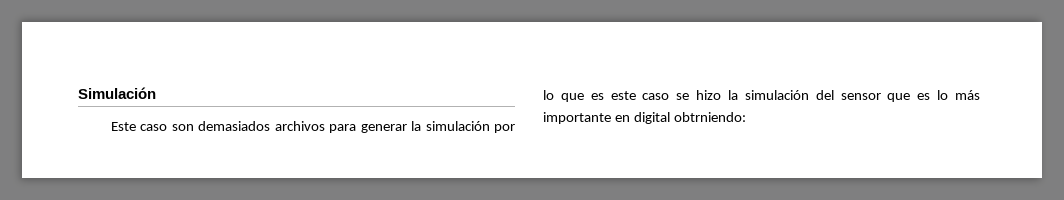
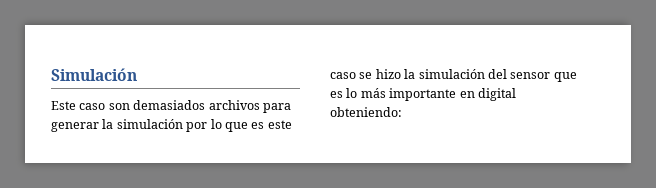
- Este caso son demasiados archivos para generar la simulación por lo que es este caso se hizo la simulación del sensor que es lo más importante en digital obtrniendo:
+ Este caso son demasiados archivos para generar la simulación por lo que es este caso se hizo la simulación del sensor que es lo más importante en digital obteniendo:

